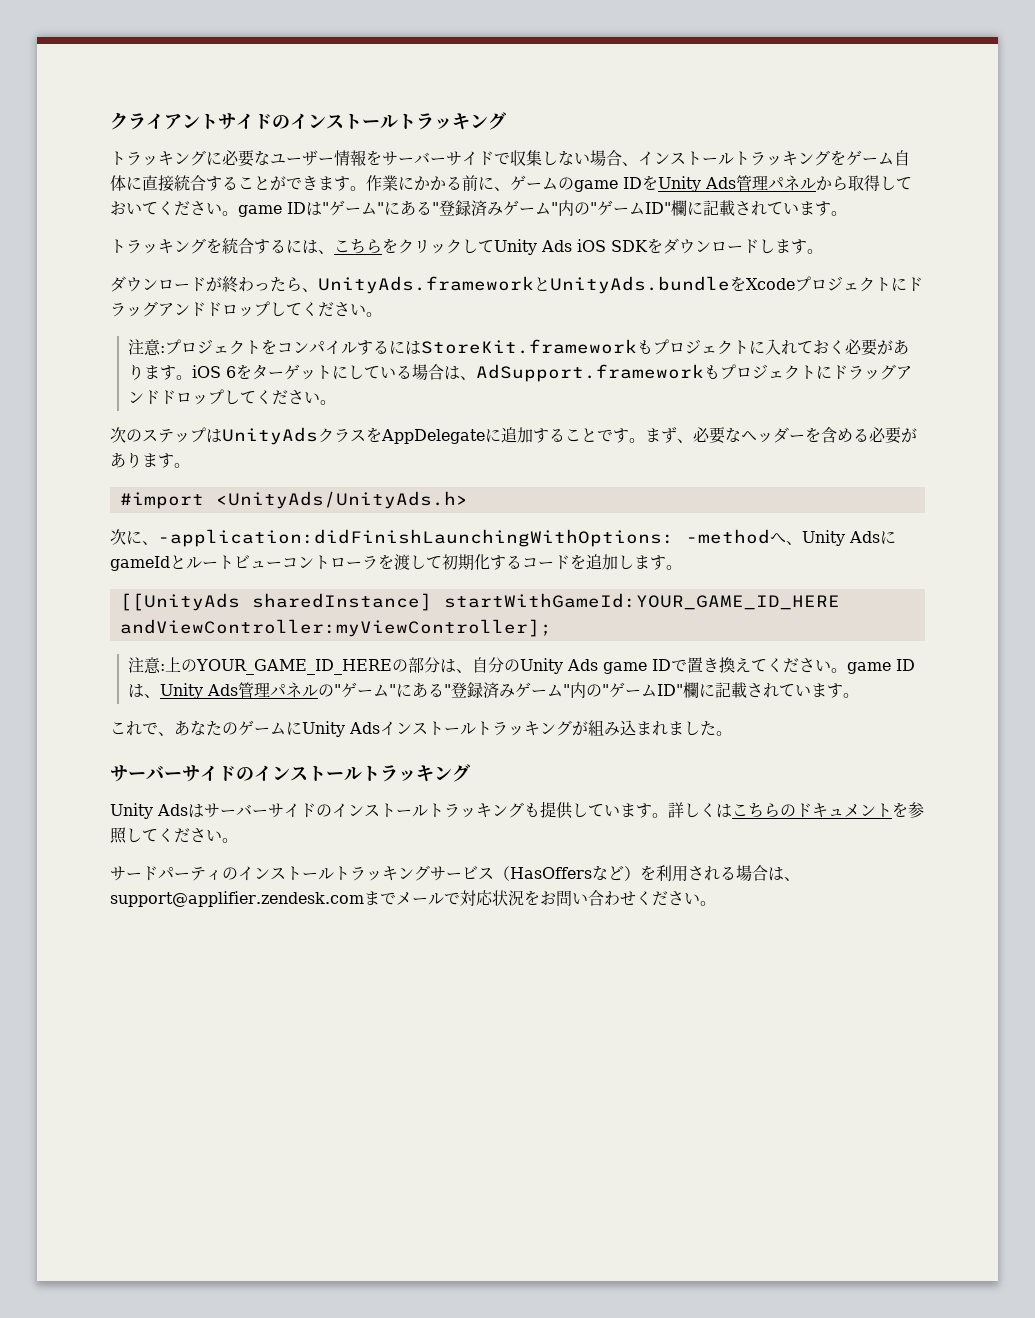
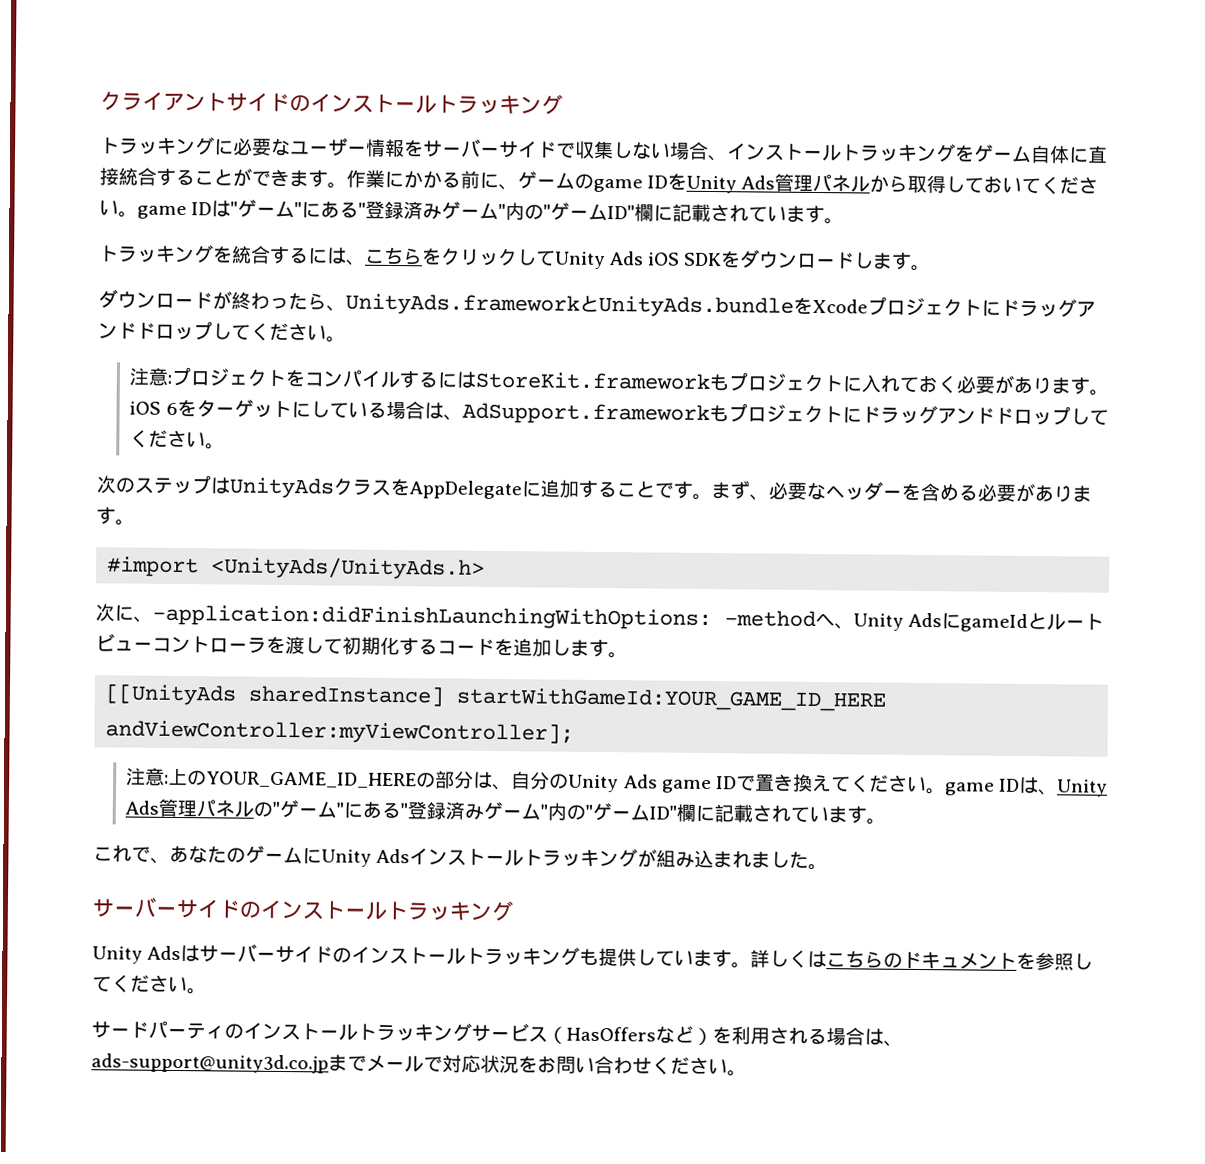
- サードパーティのインストールトラッキングサービス（HasOffersなど）を利用される場合は、support@applifier.zendesk.comまでメールで対応状況をお問い合わせください。
+ サードパーティのインストールトラッキングサービス（HasOffersなど）を利用される場合は、ads-support@unity3d.co.jpまでメールで対応状況をお問い合わせください。

